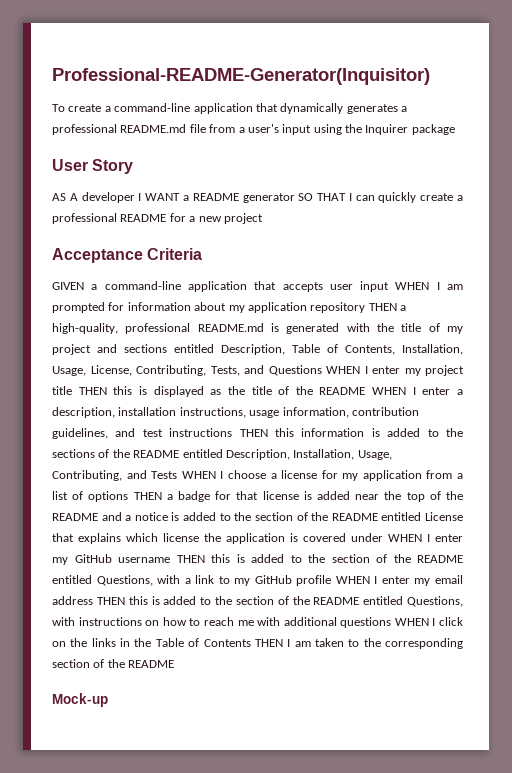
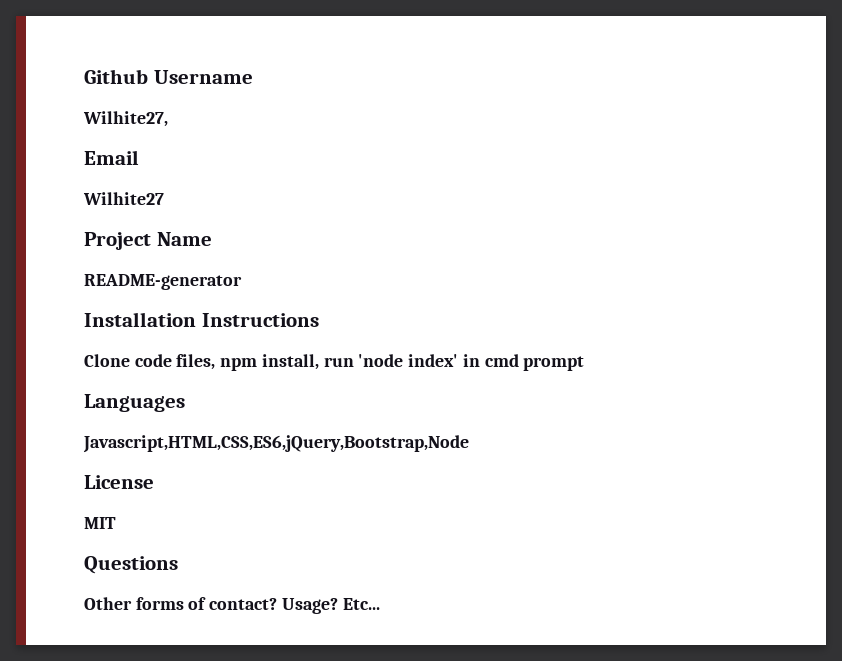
- Professional-README-Generator(Inquisitor)
- To create a command-line application that dynamically generates a professional README.md file from a user's input using the Inquirer package
- User Story
- AS A developer I WANT a README generator SO THAT I can quickly create a professional README for a new project
- Acceptance Criteria
- GIVEN a command-line application that accepts user input WHEN I am prompted for information about my application repository THEN a high-quality, professional README.md is generated with the title of my project and sections entitled Description, Table of Contents, Installation, Usage, License, Contributing, Tests, and Questions WHEN I enter my project title THEN this is displayed as the title of the README WHEN I enter a description, installation instructions, usage information, contribution guidelines, and test instructions THEN this information is added to the sections of the README entitled Description, Installation, Usage, Contributing, and Tests WHEN I choose a license for my application from a list of options THEN a badge for that license is added near the top of the README and a notice is added to the section of the README entitled License that explains which license the application is covered under WHEN I enter my GitHub username THEN this is added to the section of the README entitled Questions, with a link to my GitHub profile WHEN I enter my email address THEN this is added to the section of the README entitled Questions, with instructions on how to reach me with additional questions WHEN I click on the links in the Table of Contents THEN I am taken to the corresponding section of the README
- Mock-up
+ Github Username
+ Wilhite27,
+ Email
+ Wilhite27
+ Project Name
+ README-generator
+ Installation Instructions
+ Clone code files, npm install, run 'node index' in cmd prompt
+ Languages
+ Javascript,HTML,CSS,ES6,jQuery,Bootstrap,Node
+ License
+ MIT
+ Questions
+ Other forms of contact? Usage? Etc...

